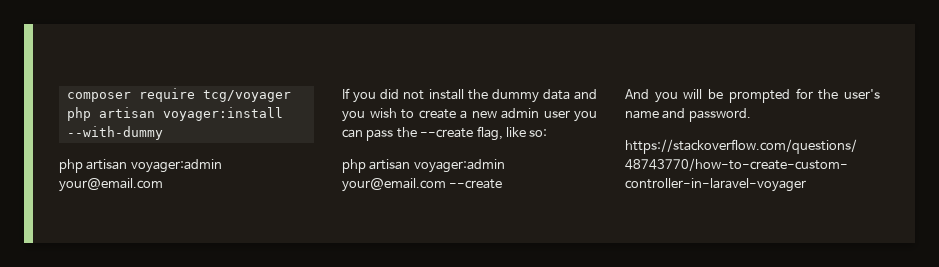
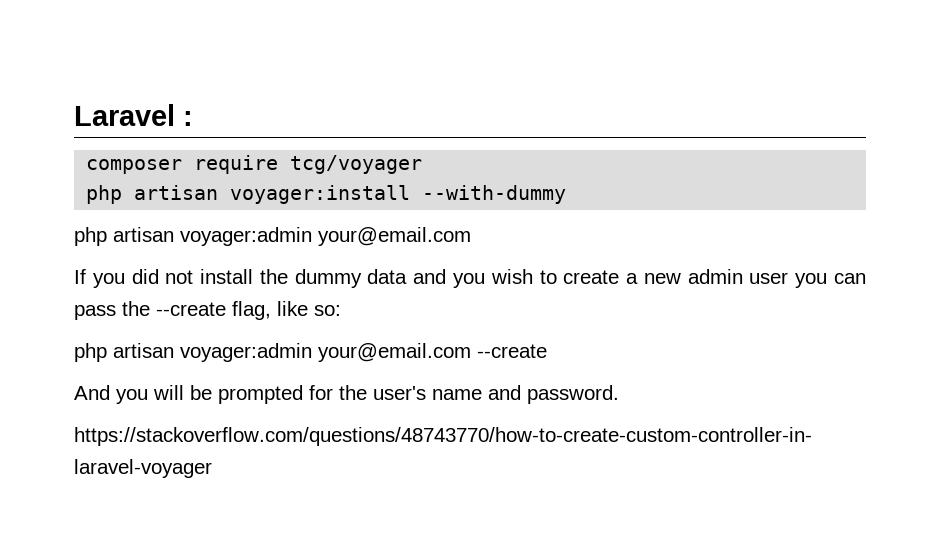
+ Laravel :

